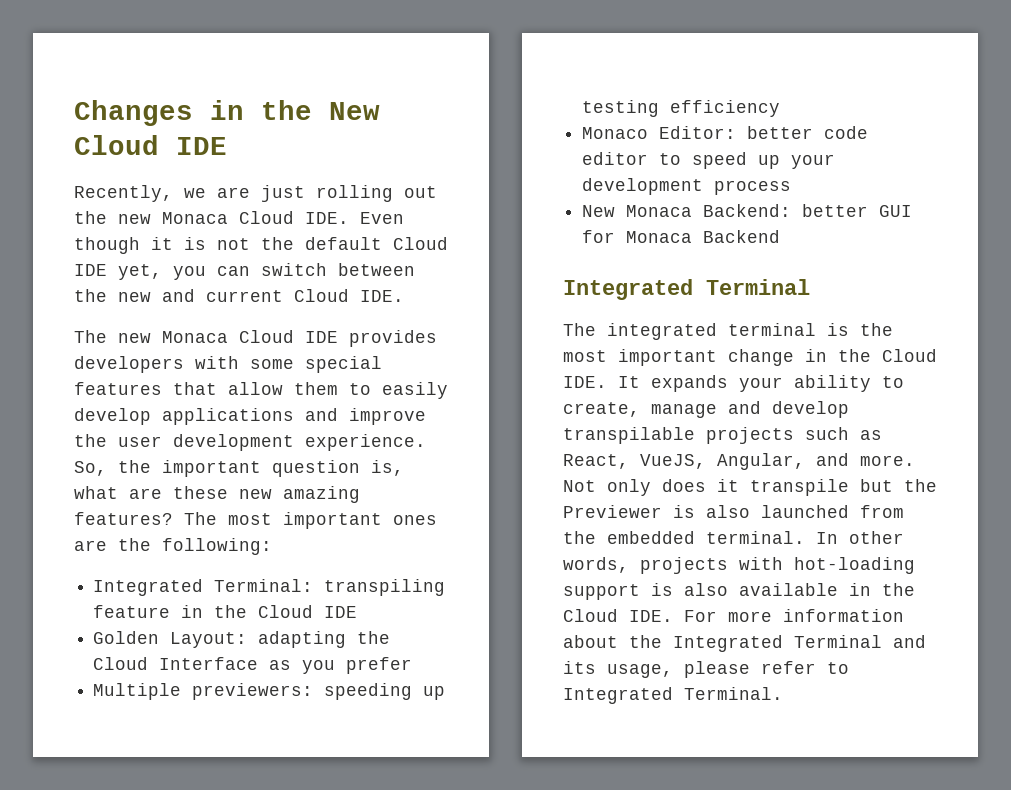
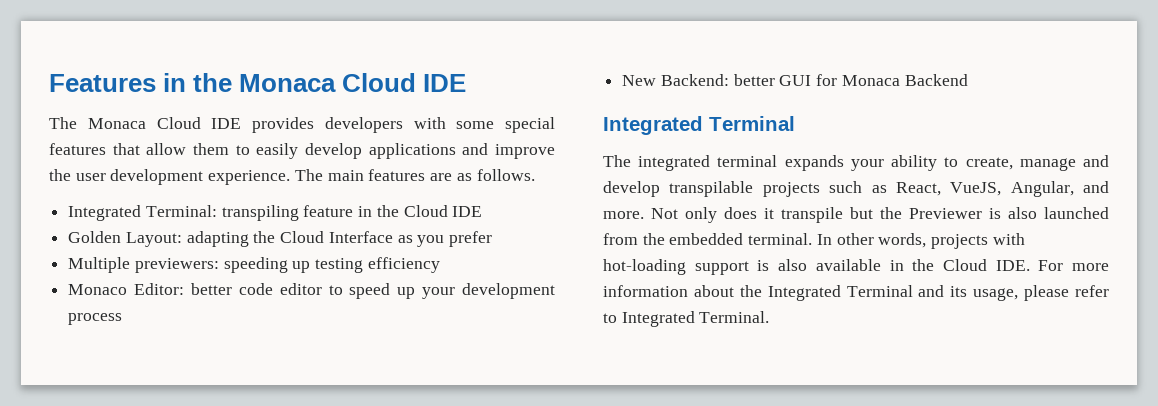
- Changes in the New Cloud IDE
- Recently, we are just rolling out the new Monaca Cloud IDE. Even though it is not the default Cloud IDE yet, you can switch between the new and current Cloud IDE.
- The new Monaca Cloud IDE provides developers with some special features that allow them to easily develop applications and improve the user development experience.
+ Features in the Monaca Cloud IDE
+ The Monaca Cloud IDE provides developers with some special features that allow them to easily develop applications and improve the user development experience.
- So, the important question is, what are these new amazing features? The most important ones are the following:
+ The main features are as follows.
- New Monaca Backend: better GUI for Monaca Backend
+ New Backend: better GUI for Monaca Backend
- The integrated terminal is the most important change in the Cloud IDE. It expands your ability to create, manage and develop transpilable projects such as React, VueJS, Angular, and more.
+ The integrated terminal expands your ability to create, manage and develop transpilable projects such as React, VueJS, Angular, and more.

